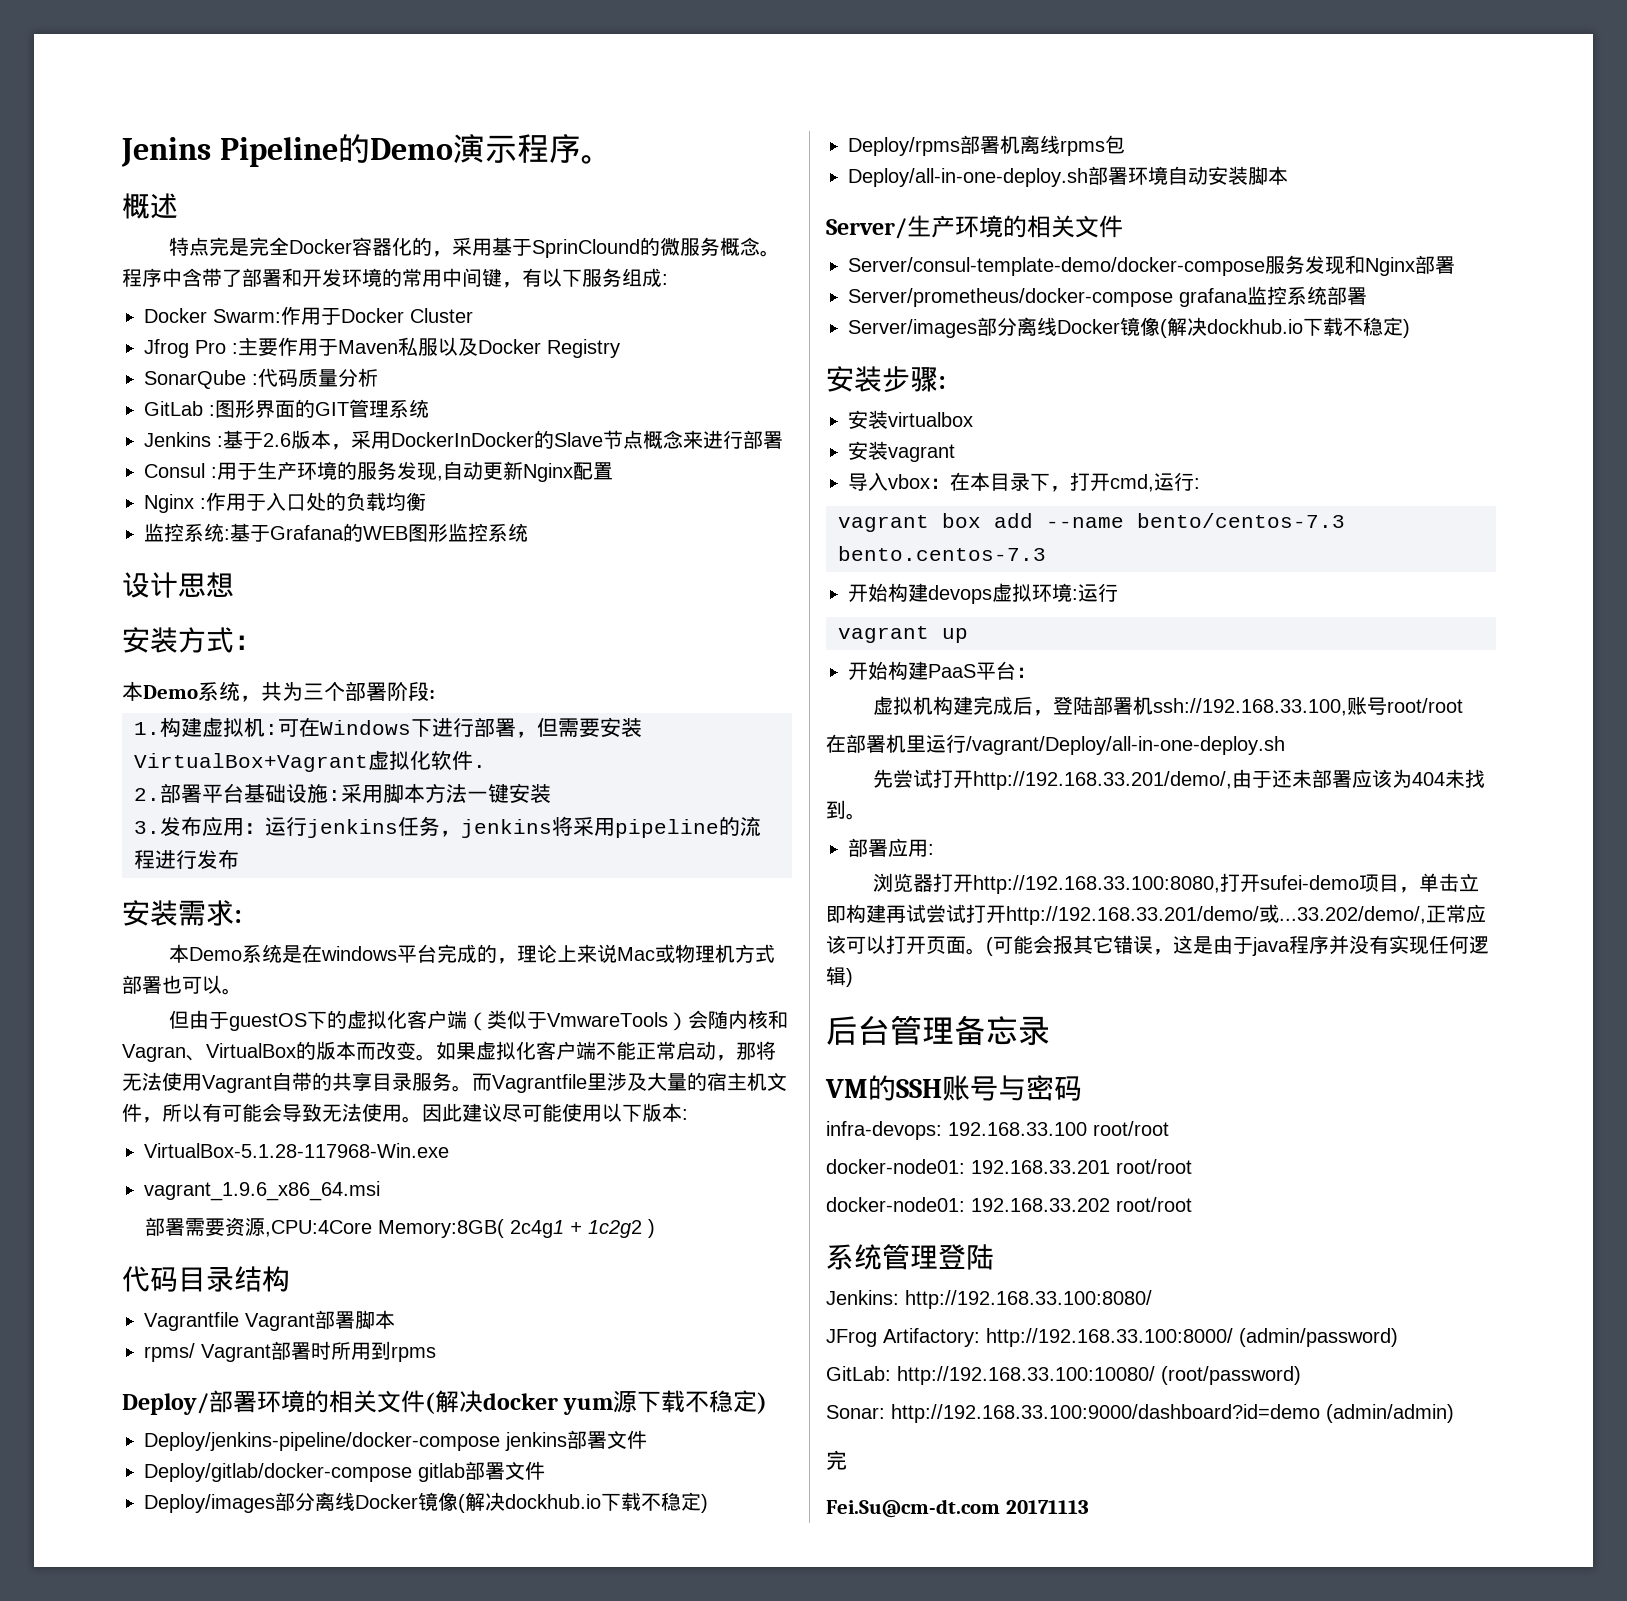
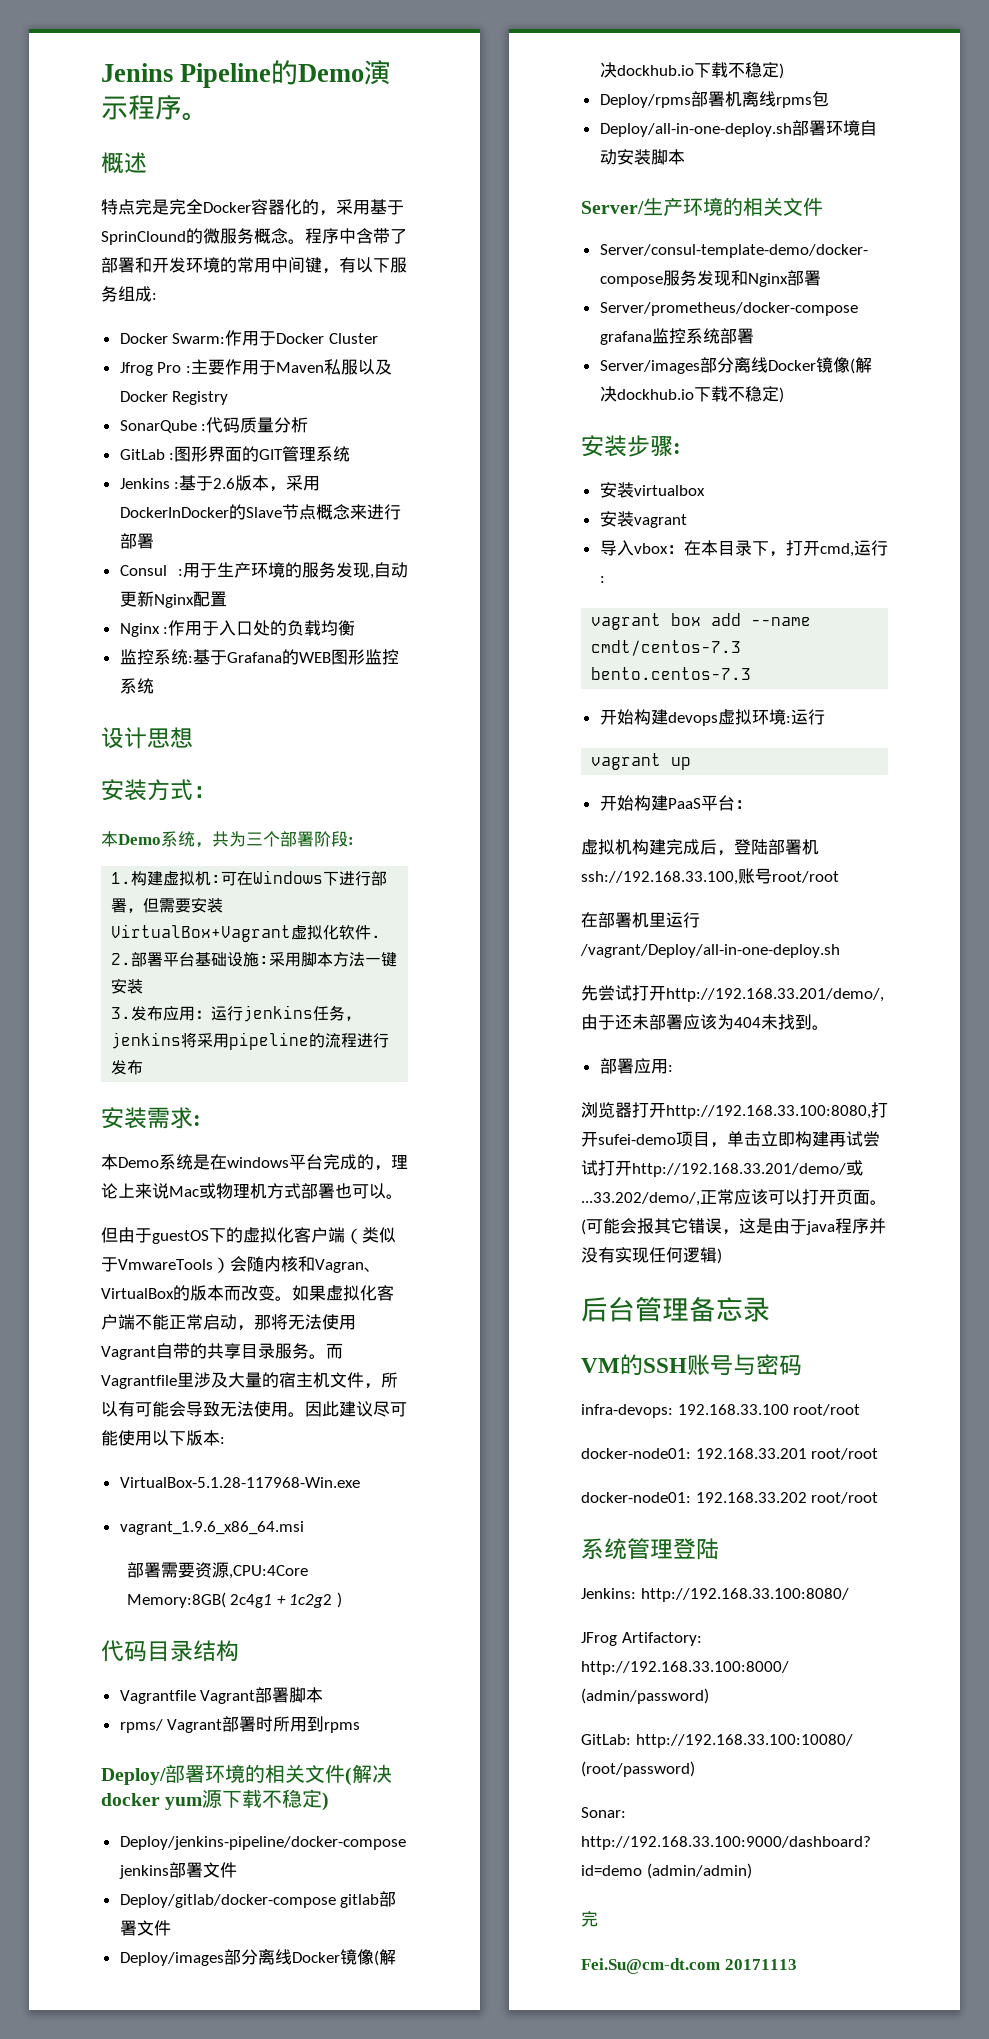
- vagrant box add --name bento/centos-7.3 bento.centos-7.3
+ vagrant box add --name cmdt/centos-7.3 bento.centos-7.3

